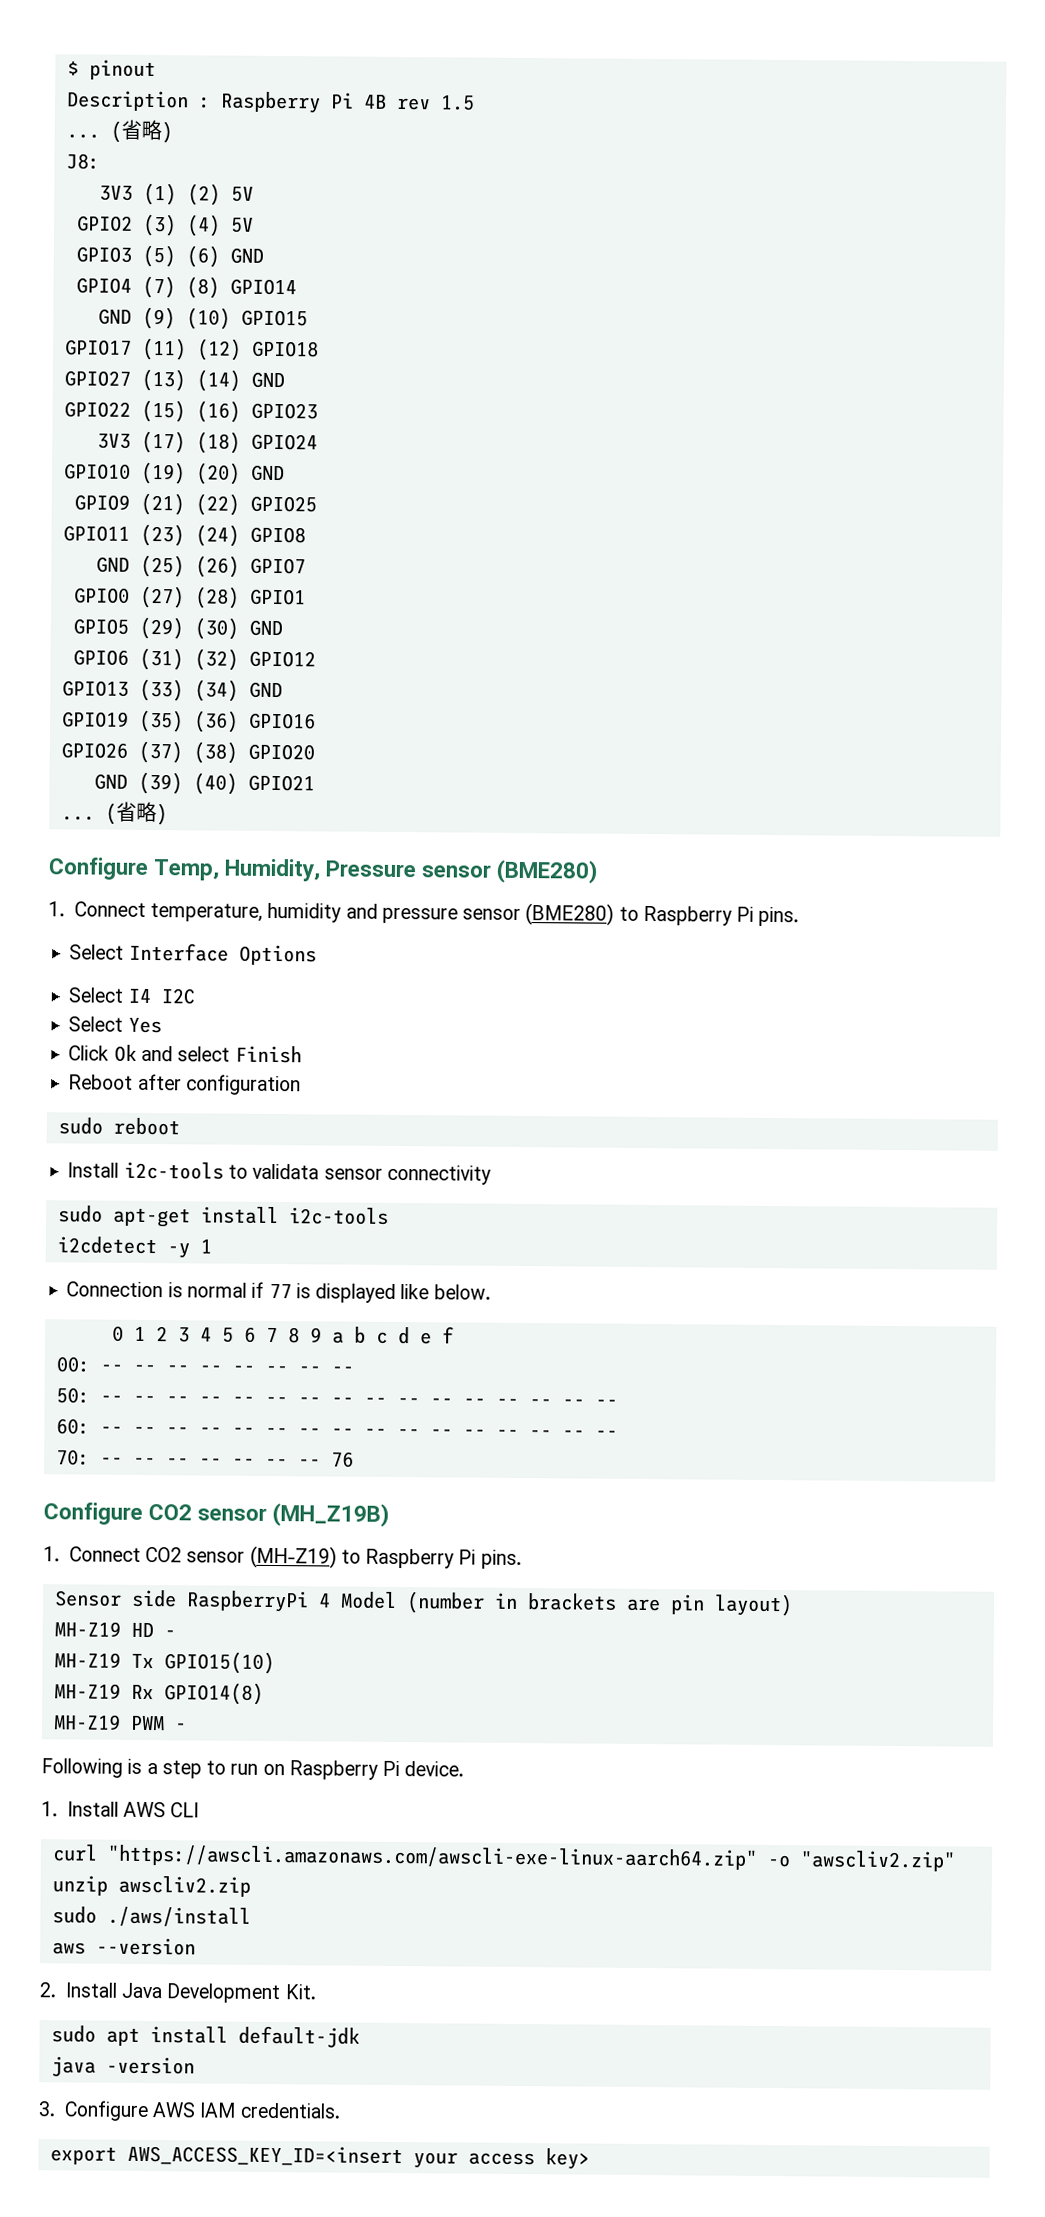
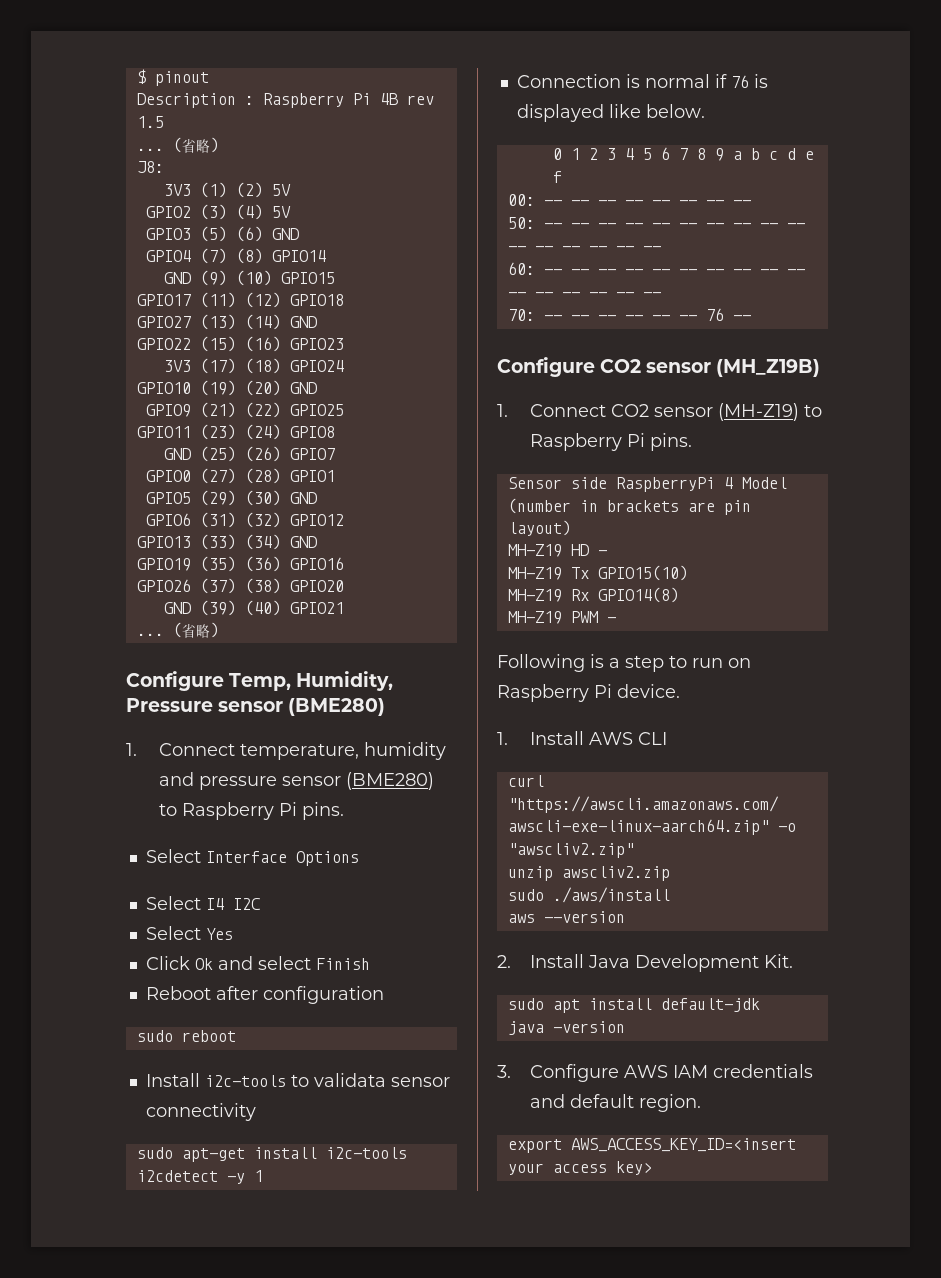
- Connection is normal if 77 is displayed like below.
+ Connection is normal if 76 is displayed like below.
- 70: -- -- -- -- -- -- -- 76
+ 70: -- -- -- -- -- -- 76 --
- 3. Configure AWS IAM credentials.
+ 3. Configure AWS IAM credentials and default region.

